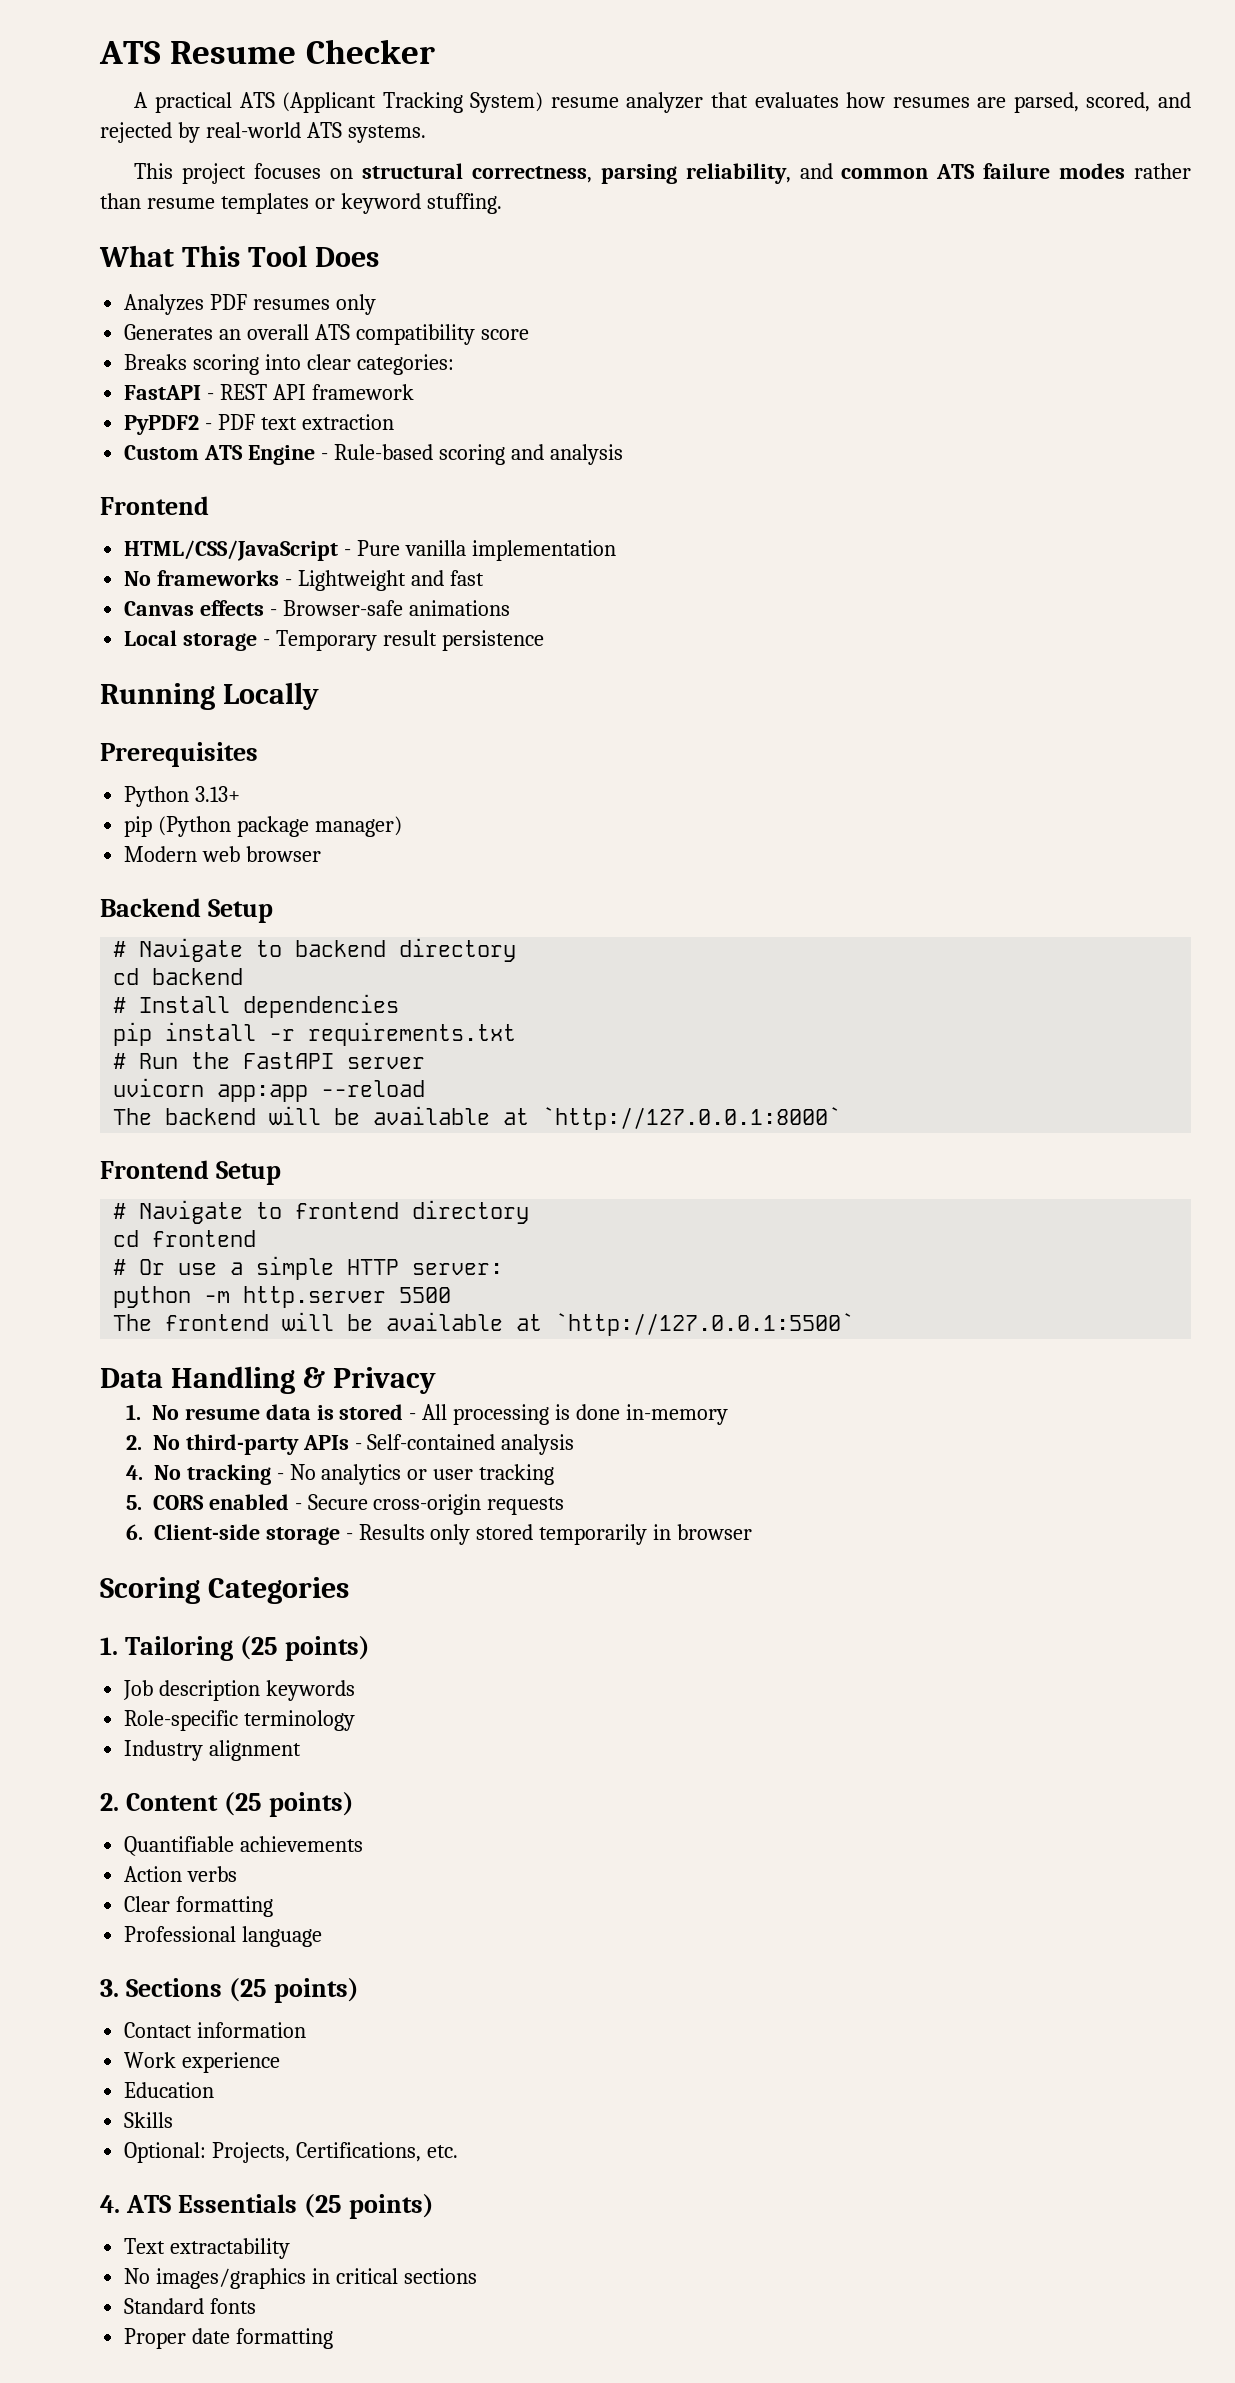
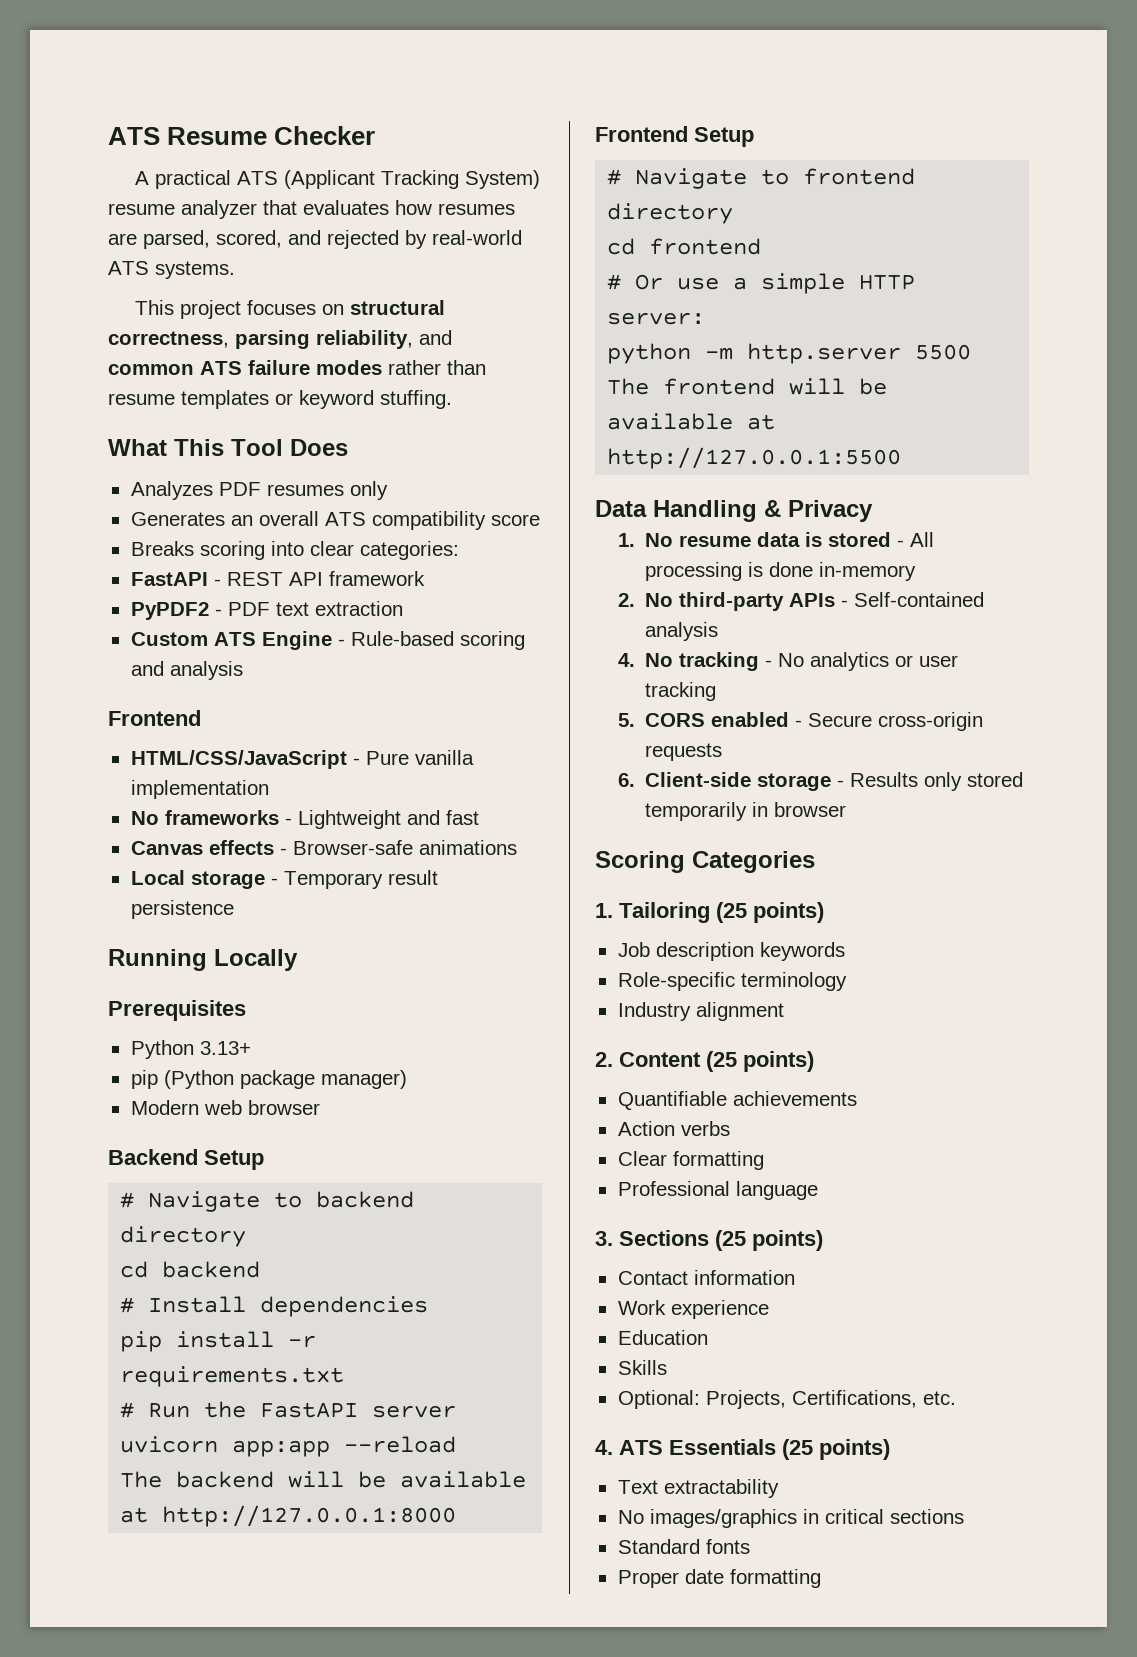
- The backend will be available at `http://127.0.0.1:8000`
+ The backend will be available at http://127.0.0.1:8000
- The frontend will be available at `http://127.0.0.1:5500`
+ The frontend will be available at http://127.0.0.1:5500

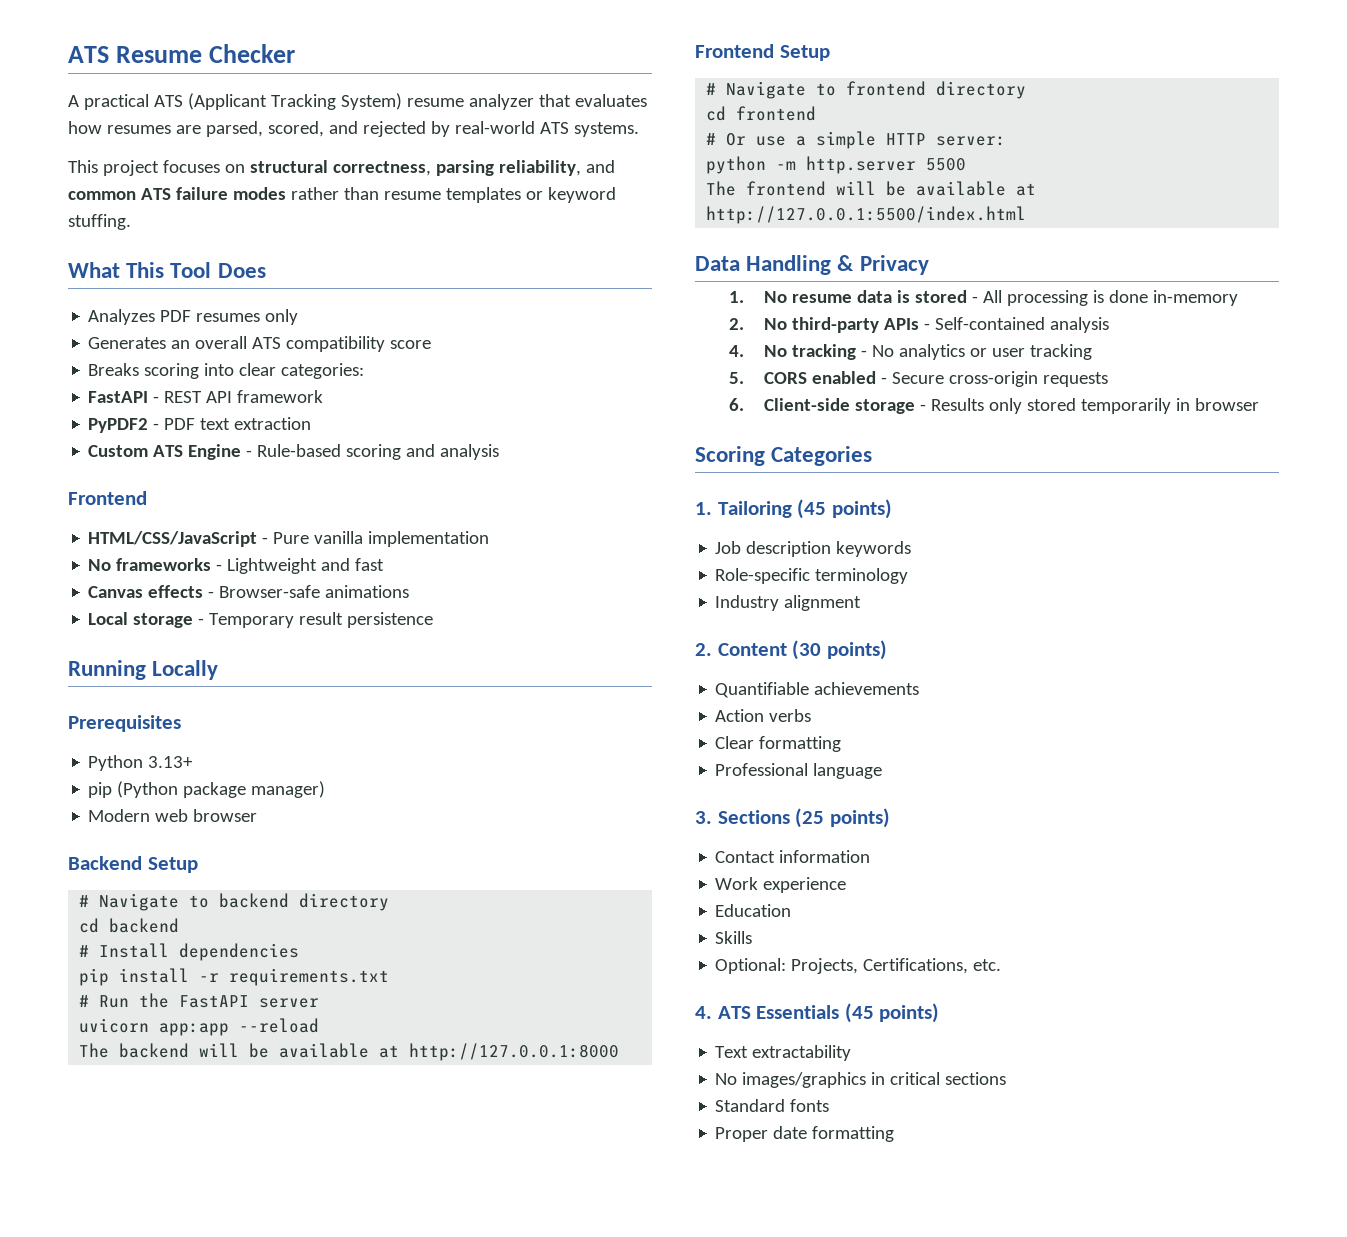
- The frontend will be available at http://127.0.0.1:5500
+ The frontend will be available at http://127.0.0.1:5500/index.html
- 1. Tailoring (25 points)
+ 1. Tailoring (45 points)
- 2. Content (25 points)
+ 2. Content (30 points)
- 4. ATS Essentials (25 points)
+ 4. ATS Essentials (45 points)

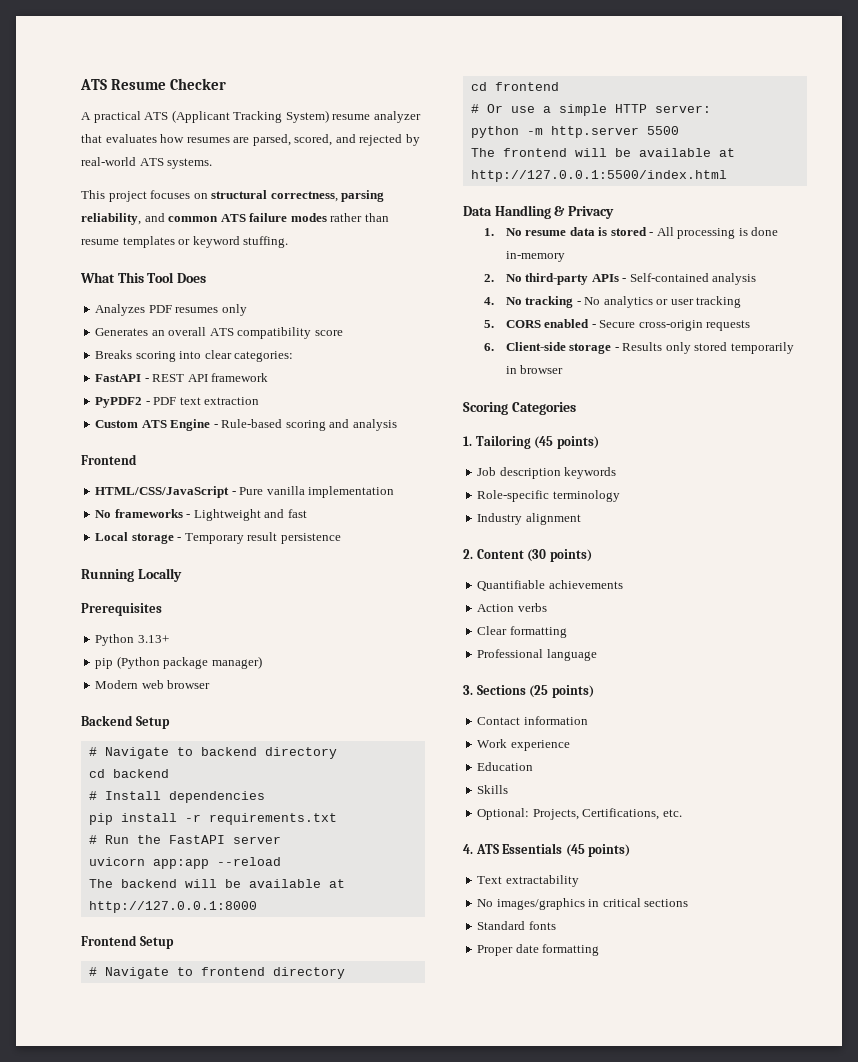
- Canvas effects - Browser-safe animations

